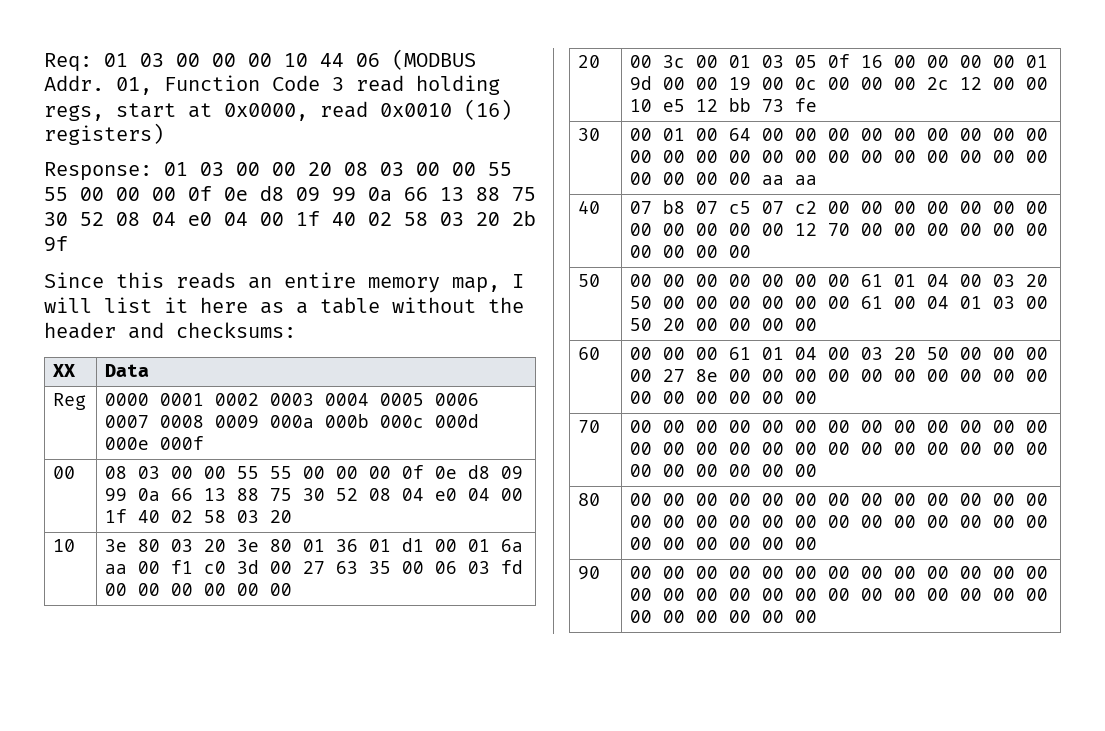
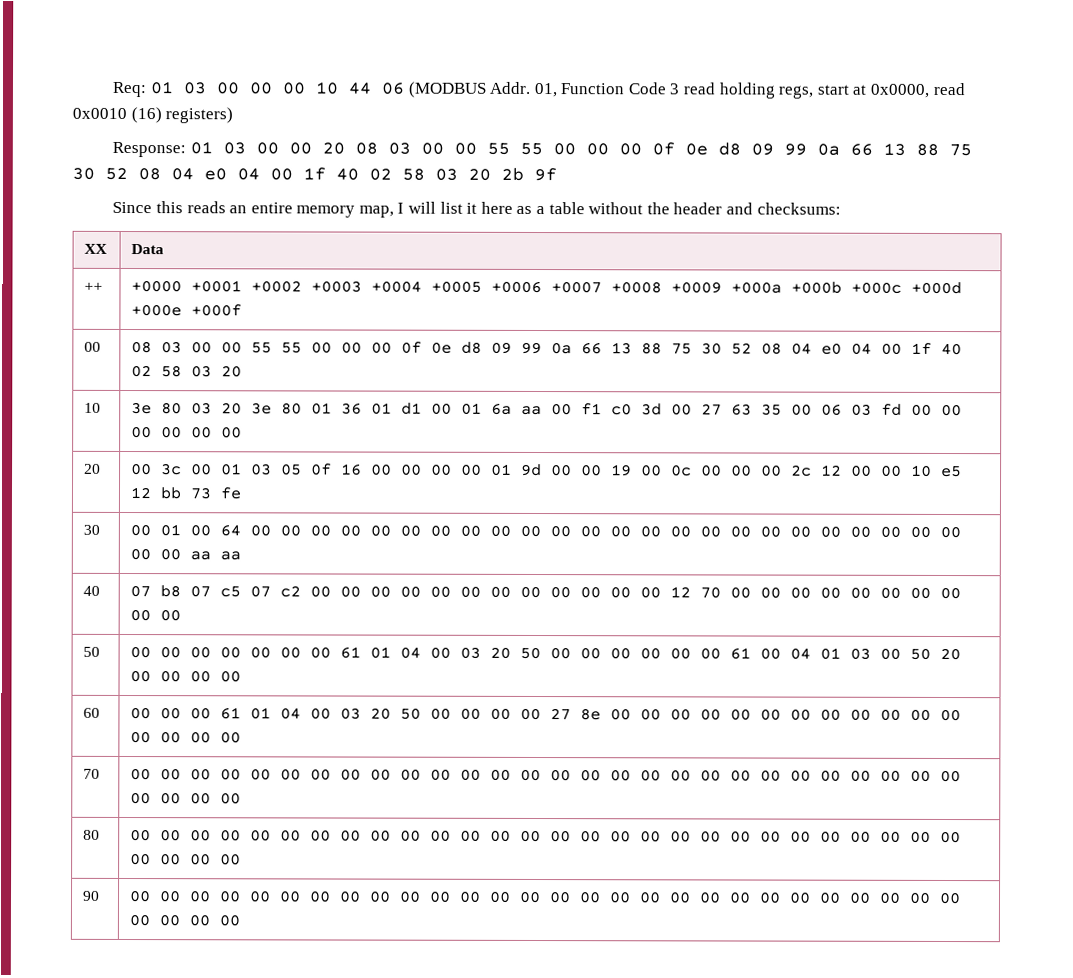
- Reg | 0000 0001 0002 0003 0004 0005 0006 0007 0008 0009 000a 000b 000c 000d 000e 000f
+ ++ | +0000 +0001 +0002 +0003 +0004 +0005 +0006 +0007 +0008 +0009 +000a +000b +000c +000d +000e +000f

